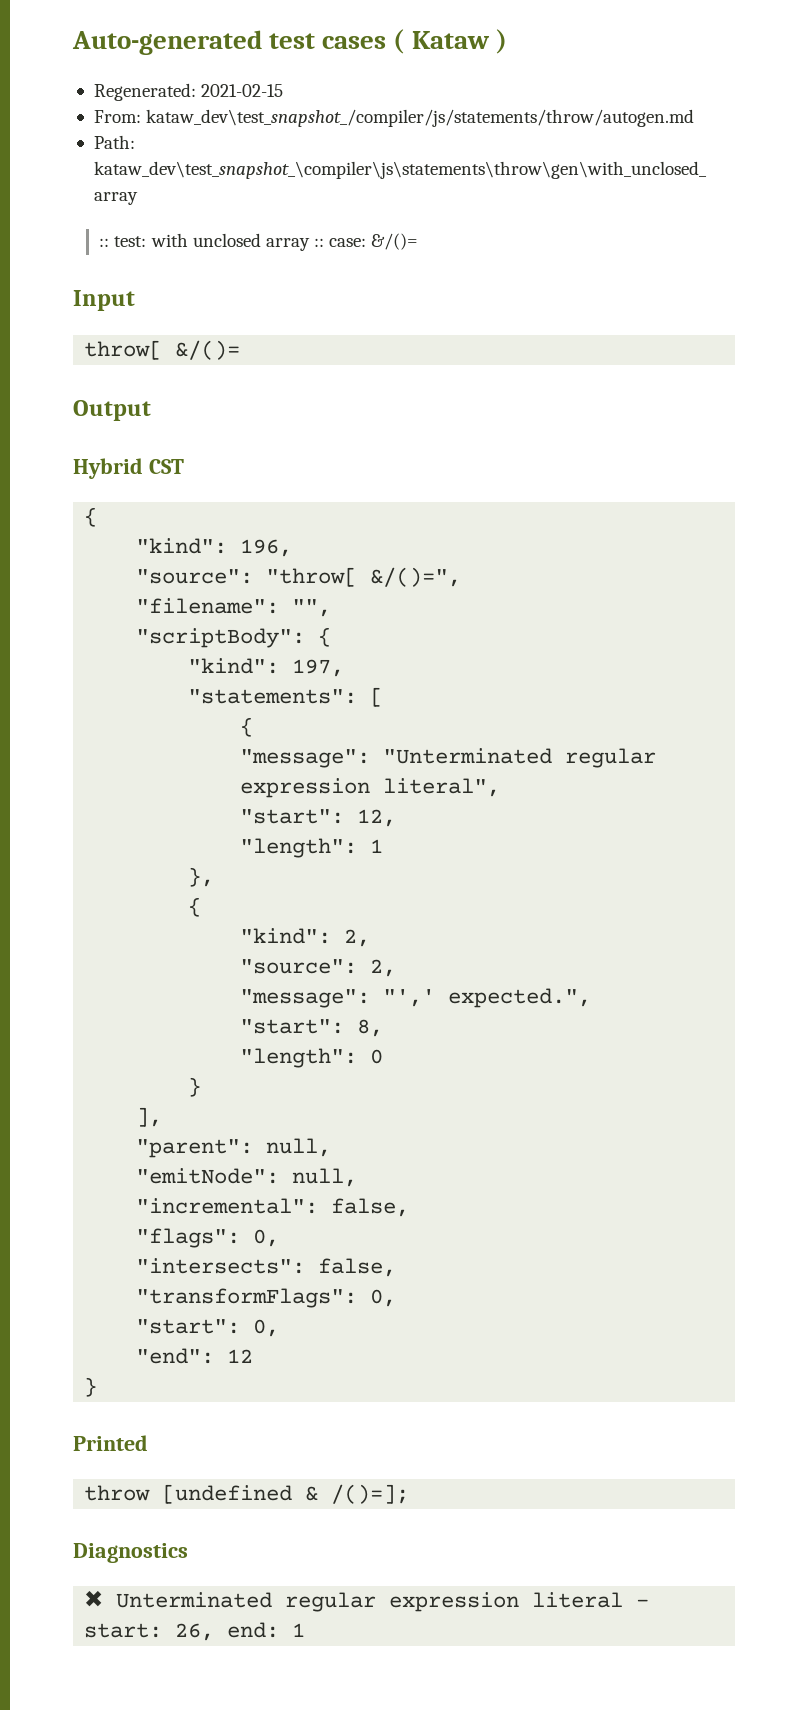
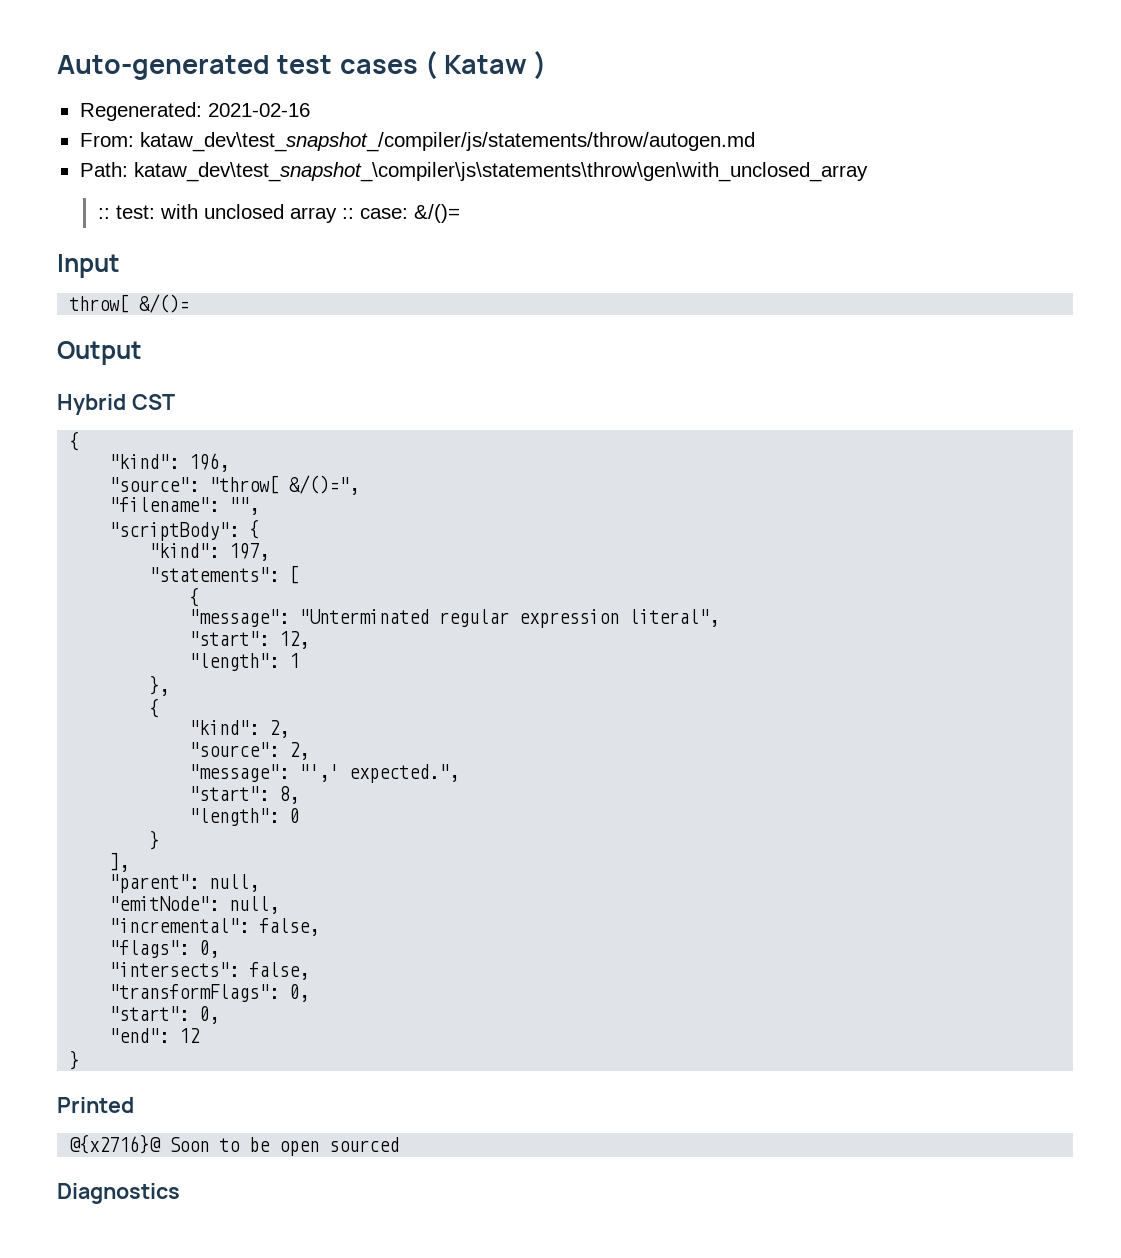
- Regenerated: 2021-02-15
+ Regenerated: 2021-02-16
- throw [undefined & /()=];
+ @{x2716}@ Soon to be open sourced
  Diagnostics
- ✖ Unterminated regular expression literal - start: 26, end: 1

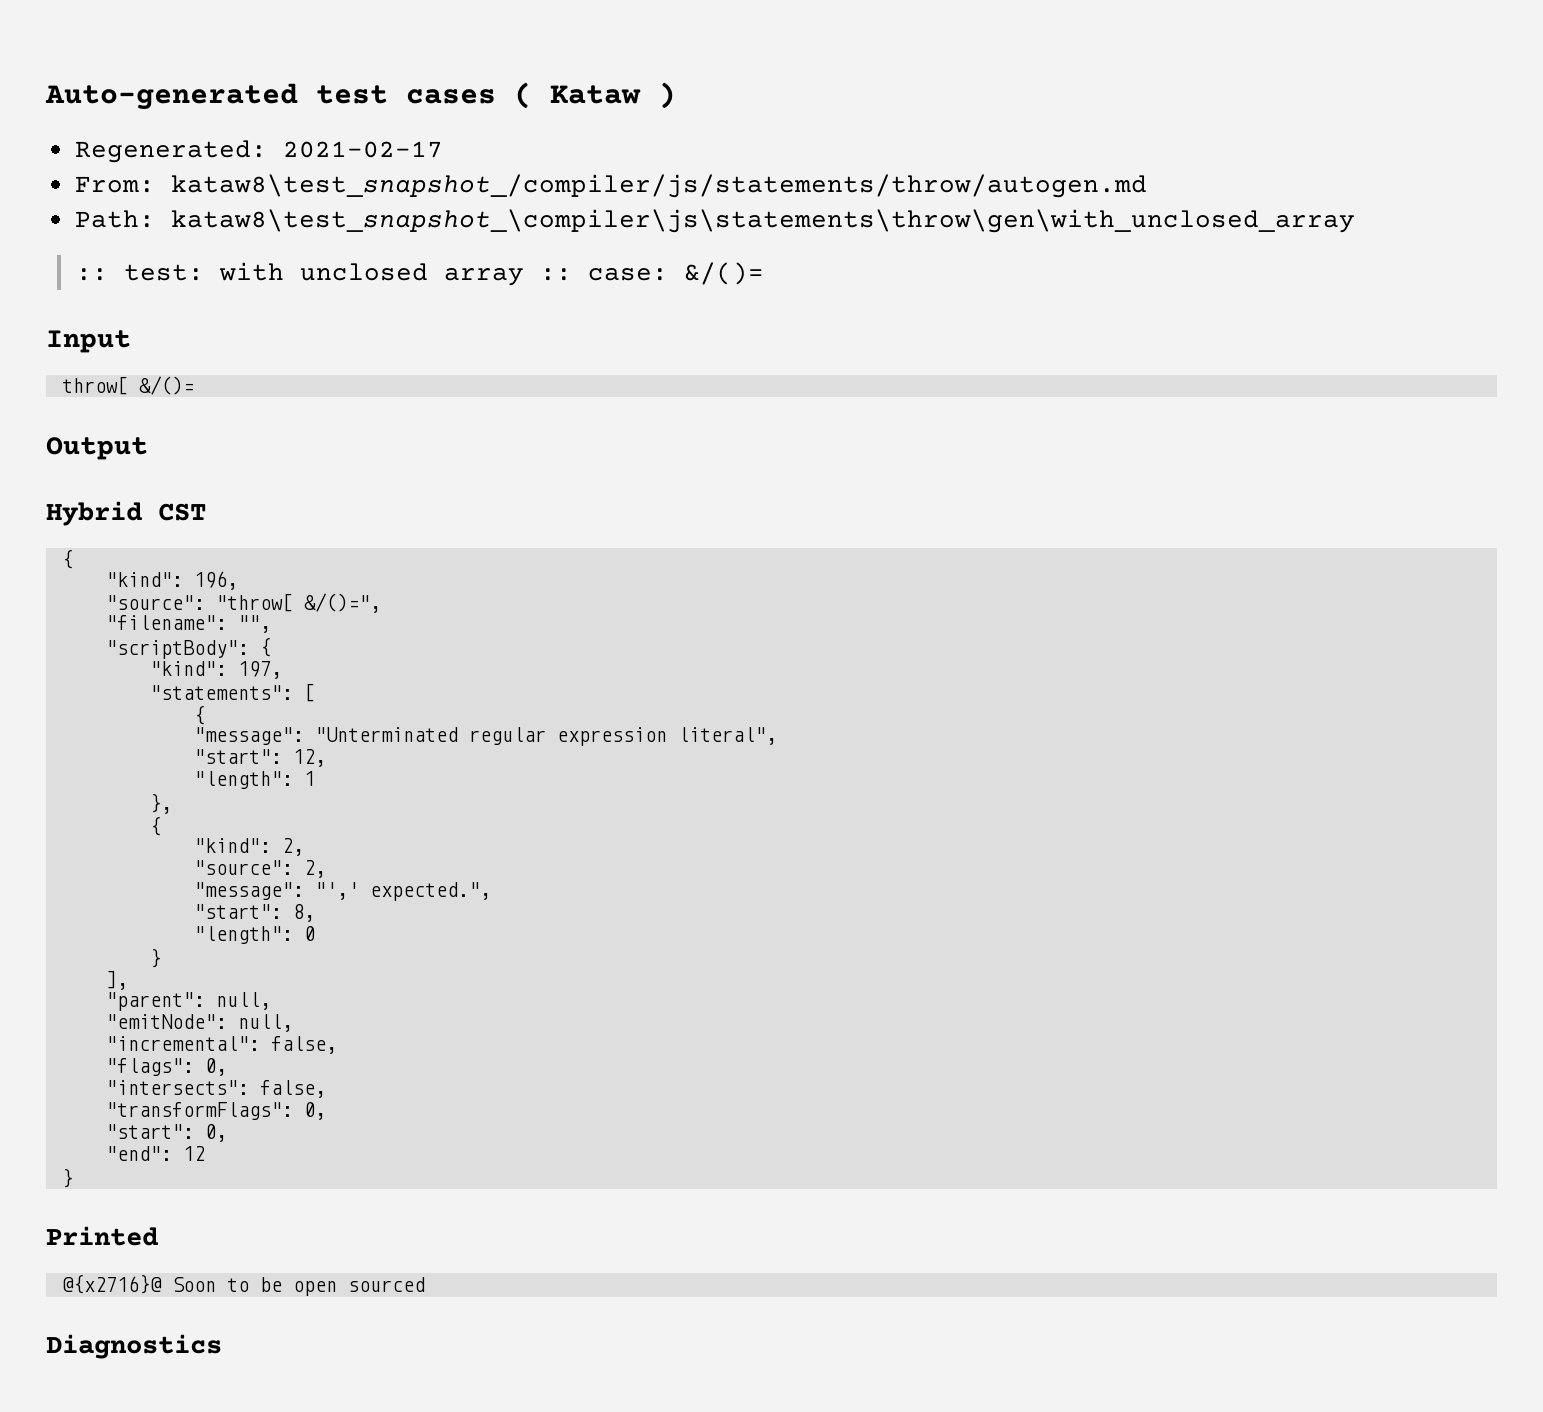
- Regenerated: 2021-02-16
+ Regenerated: 2021-02-17
- From: kataw_dev\test_snapshot_/compiler/js/statements/throw/autogen.md
+ From: kataw8\test_snapshot_/compiler/js/statements/throw/autogen.md
- Path: kataw_dev\test_snapshot_\compiler\js\statements\throw\gen\with_unclosed_array
+ Path: kataw8\test_snapshot_\compiler\js\statements\throw\gen\with_unclosed_array

